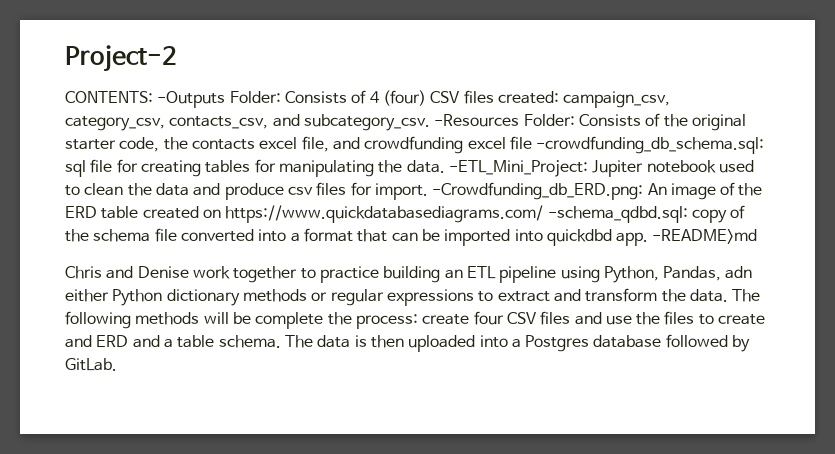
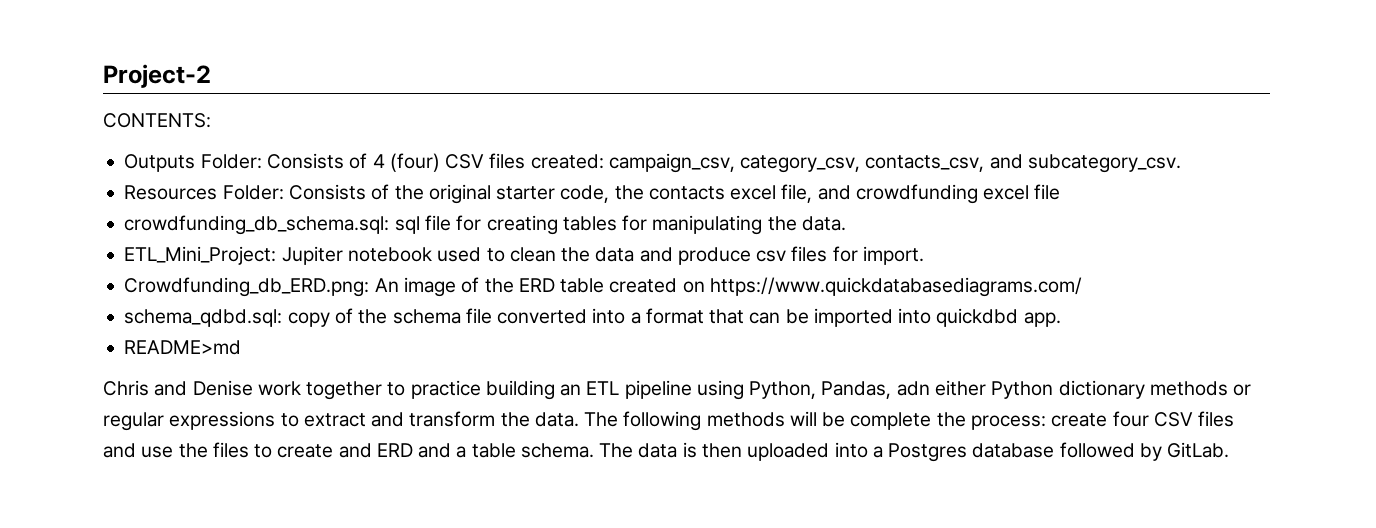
- CONTENTS: -Outputs Folder:
+ CONTENTS:
+ Outputs Folder:
- campaign_csv, category_csv, contacts_csv, and subcategory_csv. -Resources Folder:
+ campaign_csv, category_csv, contacts_csv, and subcategory_csv.
+ Resources Folder:
- Consists of the original starter code, the contacts excel file, and crowdfunding excel file -crowdfunding_db_schema.sql:
+ Consists of the original starter code, the contacts excel file, and crowdfunding excel file
+ crowdfunding_db_schema.sql:
- sql file for creating tables for manipulating the data. -ETL_Mini_Project:
+ sql file for creating tables for manipulating the data.
+ ETL_Mini_Project:
- Jupiter notebook used to clean the data and produce csv files for import. -Crowdfunding_db_ERD.png:
+ Jupiter notebook used to clean the data and produce csv files for import.
+ Crowdfunding_db_ERD.png:
- An image of the ERD table created on https://www.quickdatabasediagrams.com/ -schema_qdbd.sql:
+ An image of the ERD table created on https://www.quickdatabasediagrams.com/
+ schema_qdbd.sql:
- copy of the schema file converted into a format that can be imported into quickdbd app. -README>md
+ copy of the schema file converted into a format that can be imported into quickdbd app.
+ README>md

